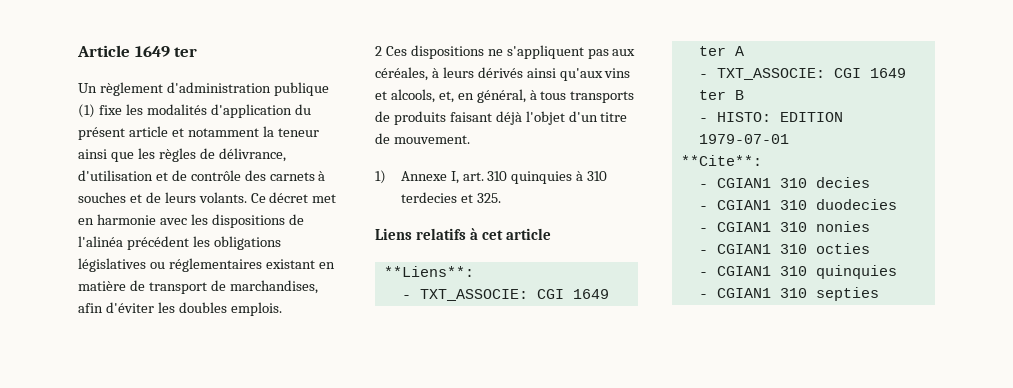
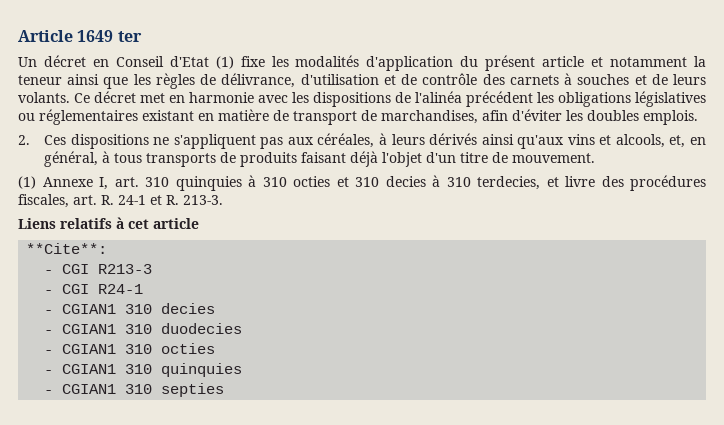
- Un règlement d'administration publique (1) fixe les modalités d'application du présent article et notamment la teneur ainsi que les règles de délivrance, d'utilisation et de contrôle des carnets à souches et de leurs volants.
+ Un décret en Conseil d'Etat (1) fixe les modalités d'application du présent article et notamment la teneur ainsi que les règles de délivrance, d'utilisation et de contrôle des carnets à souches et de leurs volants.
- 2 Ces dispositions ne s'appliquent pas aux céréales, à leurs dérivés ainsi qu'aux vins et alcools, et, en général, à tous transports de produits faisant déjà l'objet d'un titre de mouvement.
+ 2. Ces dispositions ne s'appliquent pas aux céréales, à leurs dérivés ainsi qu'aux vins et alcools, et, en général, à tous transports de produits faisant déjà l'objet d'un titre de mouvement.
- 1) Annexe I, art. 310 quinquies à 310 terdecies et 325.
+ (1) Annexe I, art. 310 quinquies à 310 octies et 310 decies à 310 terdecies, et livre des procédures fiscales, art. R. 24-1 et R. 213-3.
- **Liens**:
- - TXT_ASSOCIE: CGI 1649 ter A
- - TXT_ASSOCIE: CGI 1649 ter B
- - HISTO: EDITION 1979-07-01
  **Cite**:
+ - CGI R213-3
+ - CGI R24-1
- - CGIAN1 310 nonies

